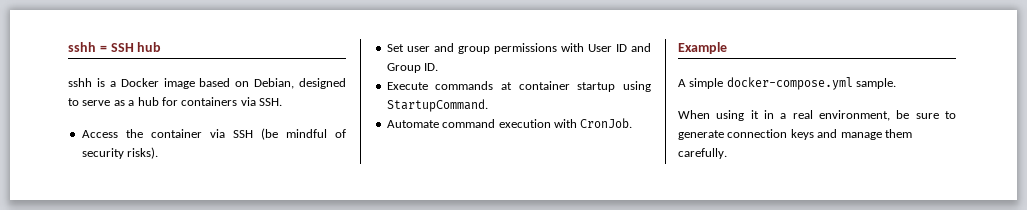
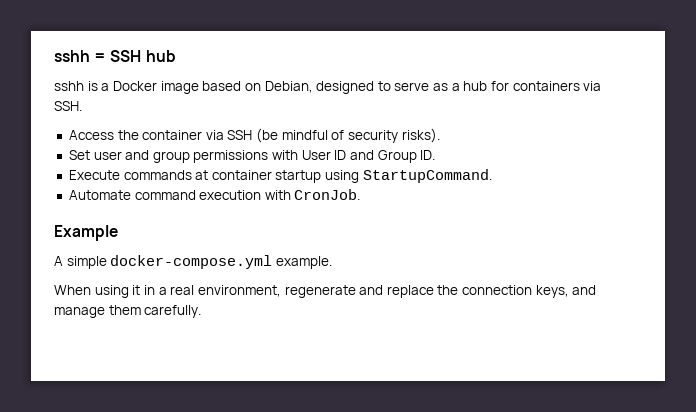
- A simple docker-compose.yml sample.
+ A simple docker-compose.yml example.
- When using it in a real environment, be sure to generate connection keys and manage them carefully.
+ When using it in a real environment, regenerate and replace the connection keys, and manage them carefully.

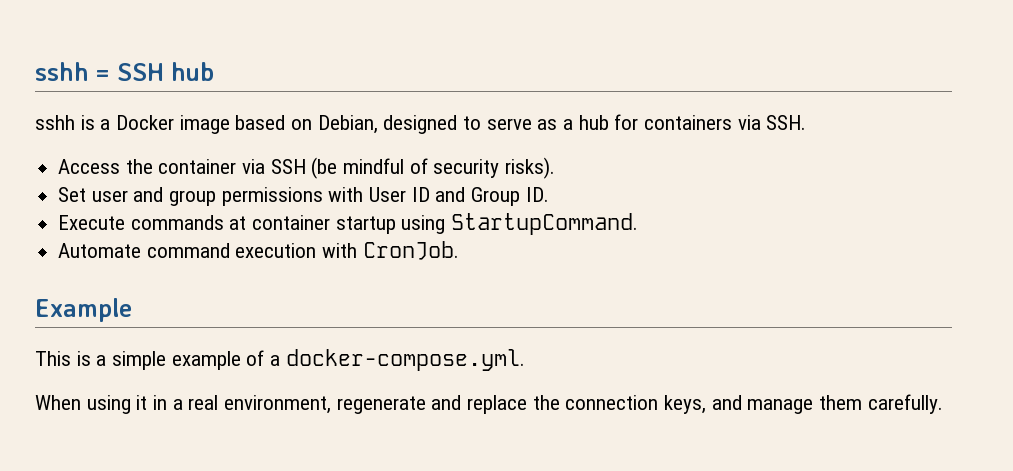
- A simple docker-compose.yml example.
+ This is a simple example of a docker-compose.yml.

